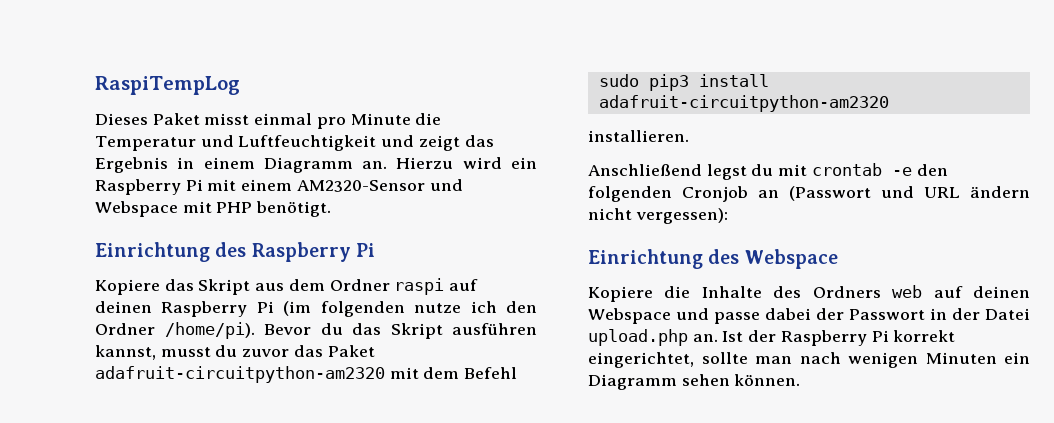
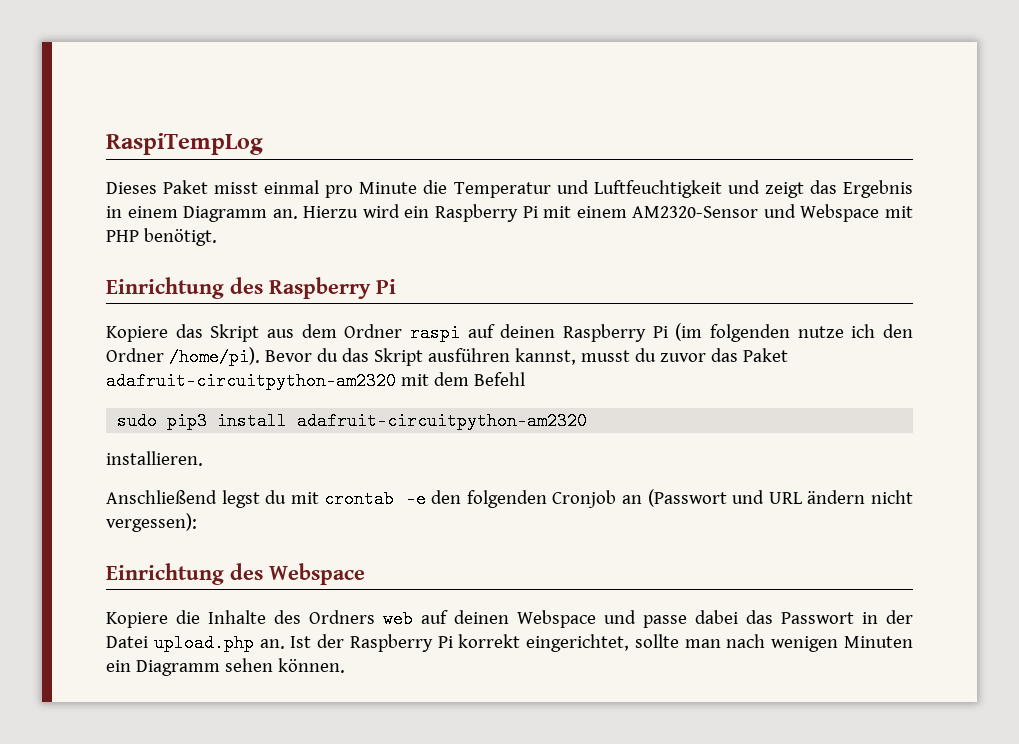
- Kopiere die Inhalte des Ordners web auf deinen Webspace und passe dabei der Passwort in der Datei upload.php an.
+ Kopiere die Inhalte des Ordners web auf deinen Webspace und passe dabei das Passwort in der Datei upload.php an.

